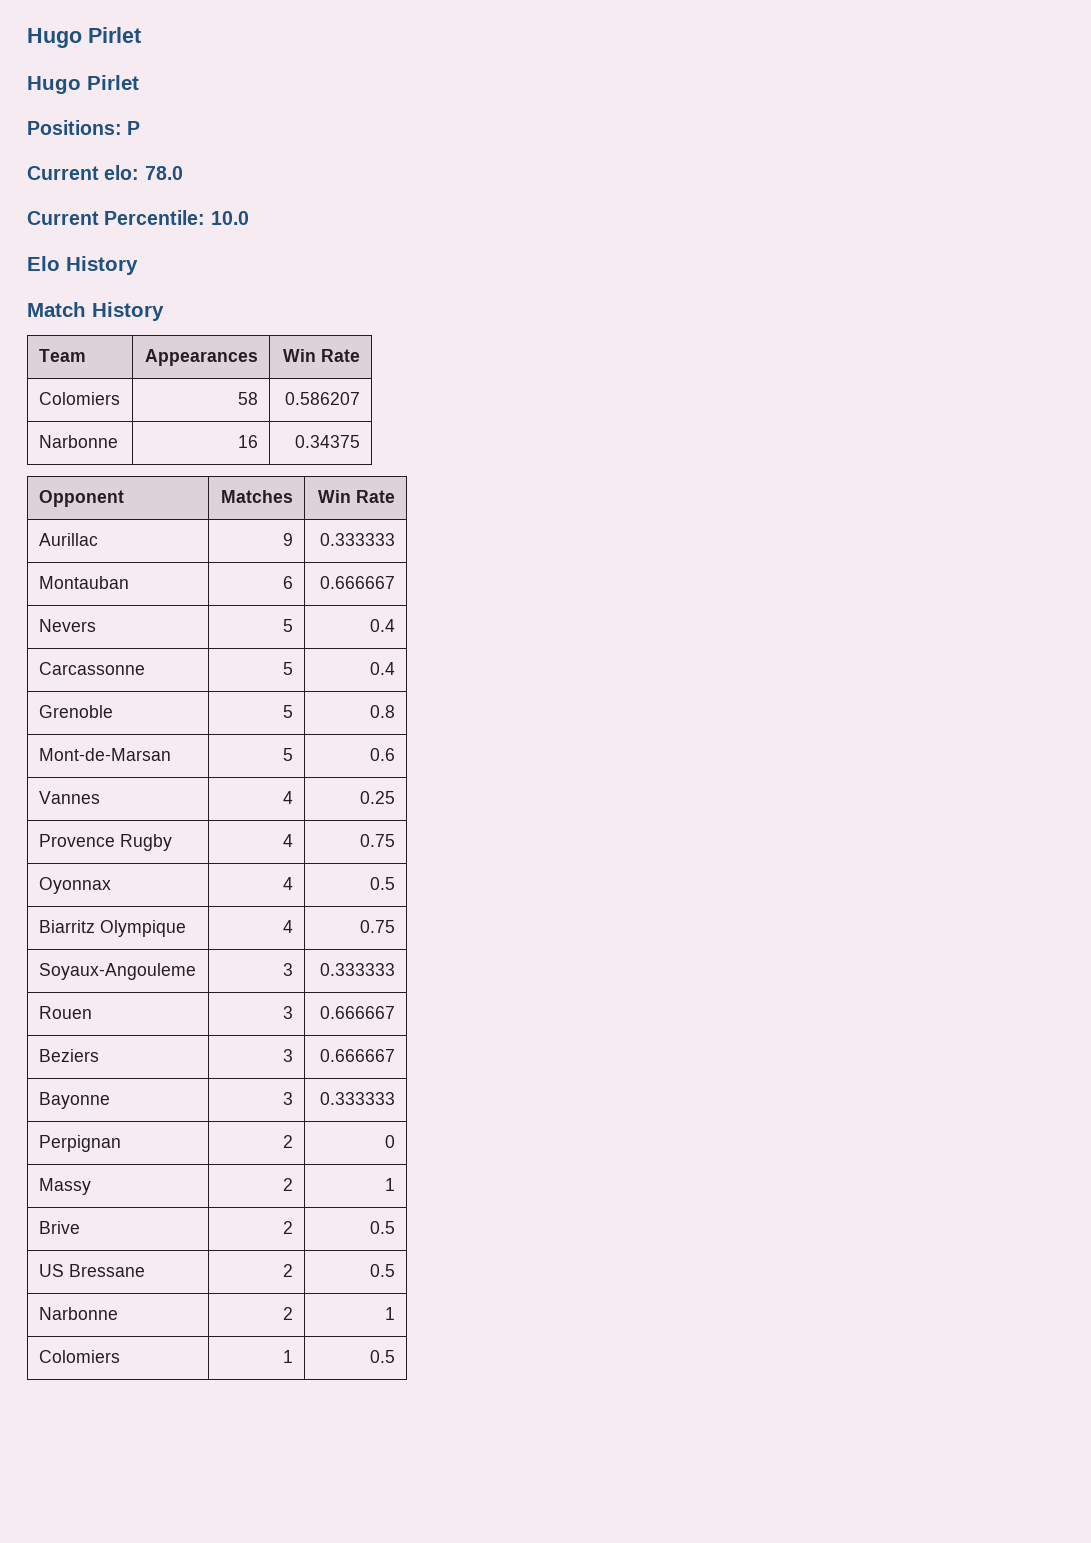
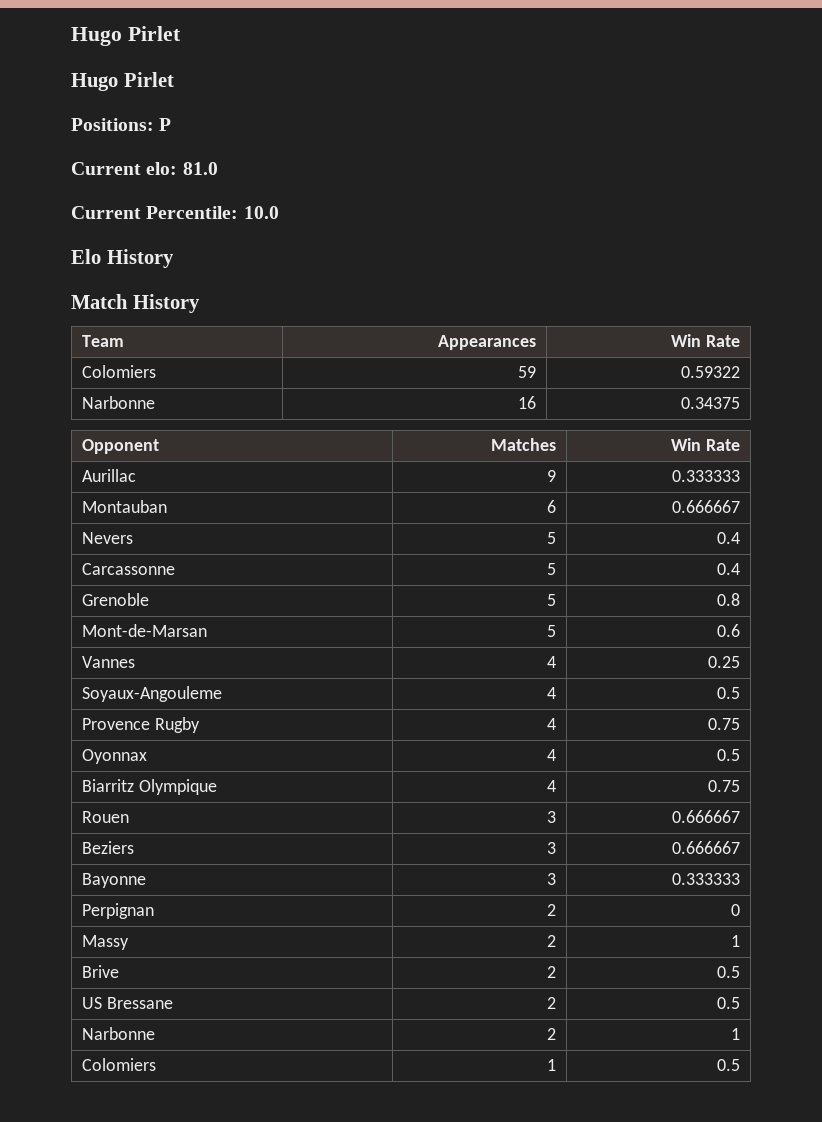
- Current elo: 78.0
+ Current elo: 81.0
- Colomiers | 58 | 0.586207
+ Colomiers | 59 | 0.59322
+ Soyaux-Angouleme | 4 | 0.5
- Soyaux-Angouleme | 3 | 0.333333

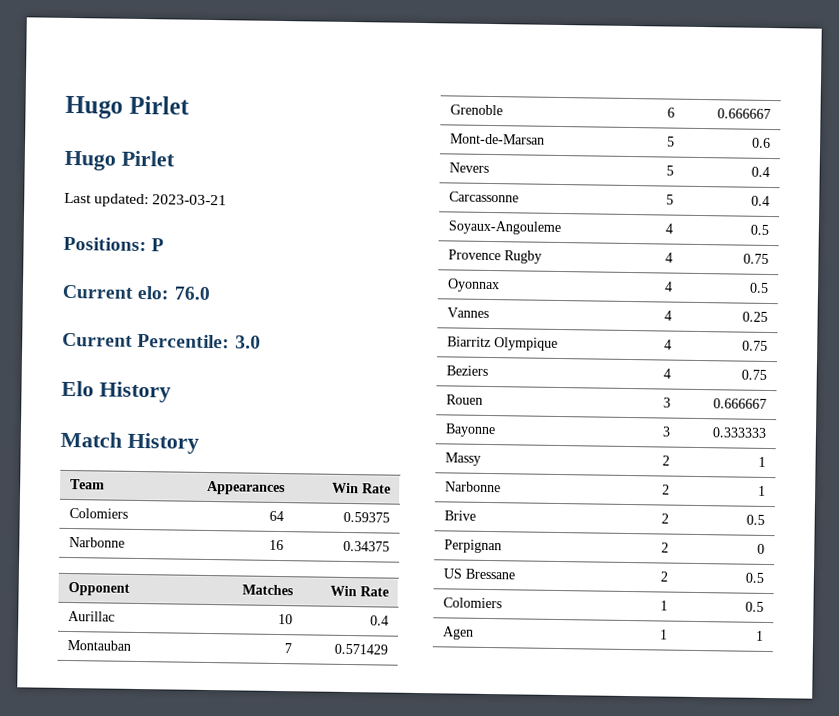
+ Last updated: 2023-03-21
- Current elo: 81.0
+ Current elo: 76.0
- Current Percentile: 10.0
+ Current Percentile: 3.0
- Colomiers | 59 | 0.59322
+ Colomiers | 64 | 0.59375
- Aurillac | 9 | 0.333333
+ Aurillac | 10 | 0.4
- Montauban | 6 | 0.666667
+ Montauban | 7 | 0.571429
+ Grenoble | 6 | 0.666667
+ Mont-de-Marsan | 5 | 0.6
- Grenoble | 5 | 0.8
- Mont-de-Marsan | 5 | 0.6
- Vannes | 4 | 0.25
+ Vannes | 4 | 0.25
+ Beziers | 4 | 0.75
- Beziers | 3 | 0.666667
- Perpignan | 2 | 0
  Massy | 2 | 1
+ Narbonne | 2 | 1
+ Perpignan | 2 | 0
- Narbonne | 2 | 1
+ Agen | 1 | 1

